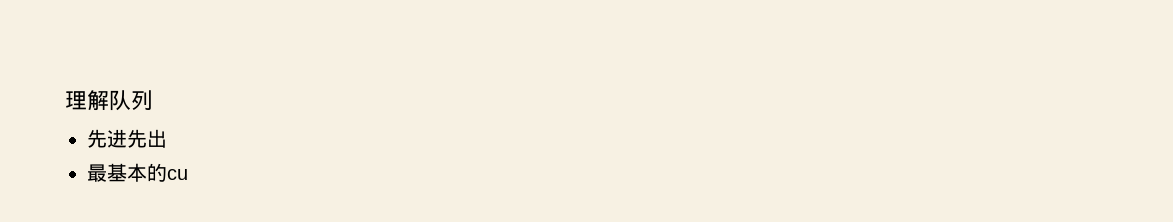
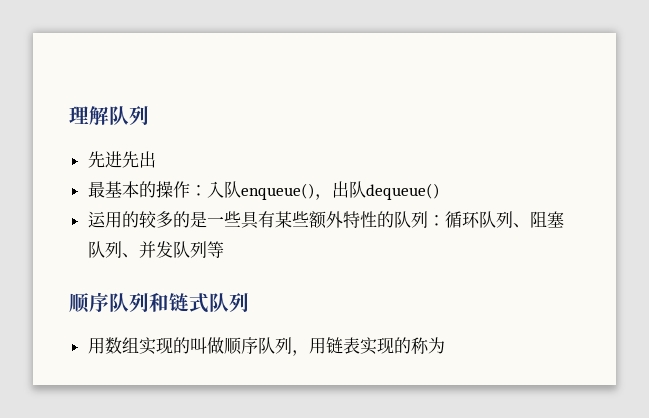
- 最基本的cu
+ 最基本的操作：入队enqueue()，出队dequeue()
+ 运用的较多的是一些具有某些额外特性的队列：循环队列、阻塞队列、并发队列等
+ 顺序队列和链式队列
+ 用数组实现的叫做顺序队列，用链表实现的称为

